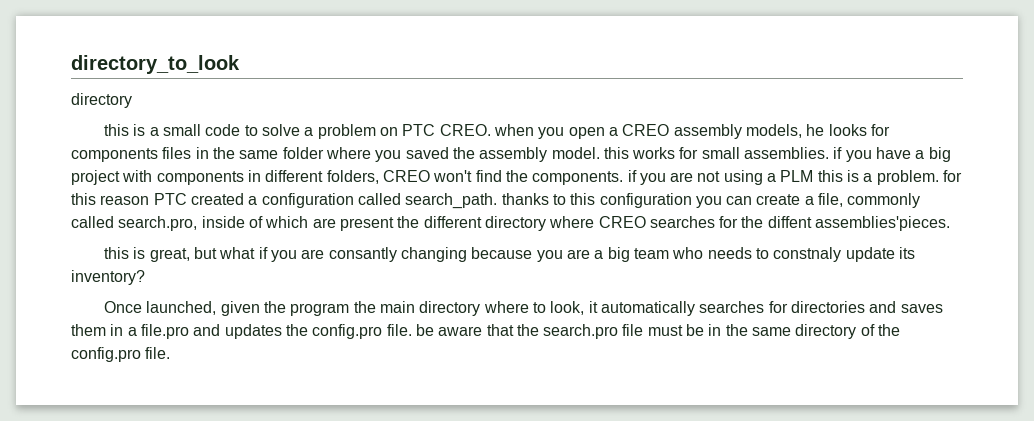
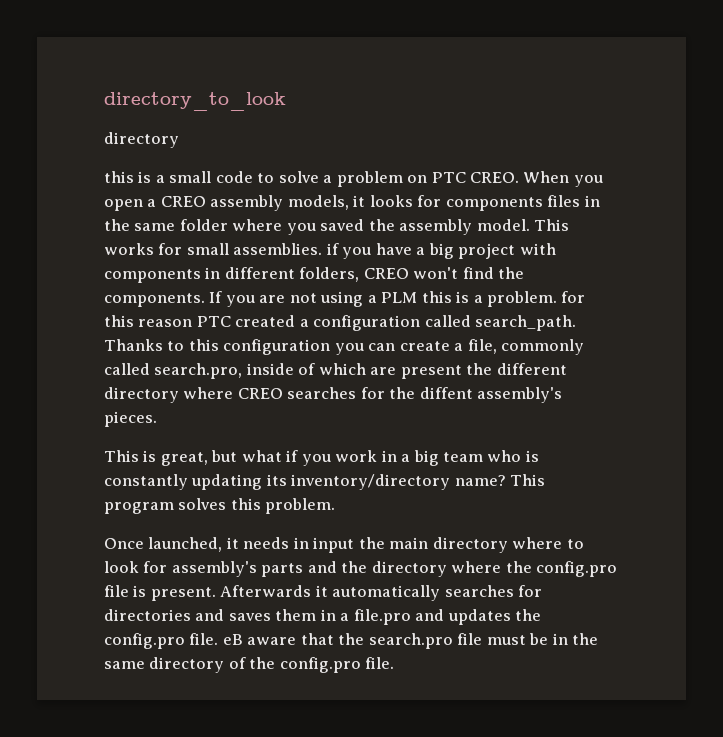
- this is a small code to solve a problem on PTC CREO. when you open a CREO assembly models, he looks for components files in the same folder where you saved the assembly model. this works for small assemblies. if you have a big project with components in different folders, CREO won't find the components. if you are not using a PLM this is a problem. for this reason PTC created a configuration called search_path. thanks to this configuration you can create a file, commonly called search.pro, inside of which are present the different directory where CREO searches for the diffent assemblies'pieces.
- this is great, but what if you are consantly changing because you are a big team who needs to constnaly update its inventory?
- Once launched, given the program the main directory where to look, it automatically searches for directories and saves them in a file.pro and updates the config.pro file. be aware that the search.pro file must be in the same directory of the config.pro file.
+ this is a small code to solve a problem on PTC CREO. When you open a CREO assembly models, it looks for components files in the same folder where you saved the assembly model. This works for small assemblies. if you have a big project with components in different folders, CREO won't find the components. If you are not using a PLM this is a problem. for this reason PTC created a configuration called search_path. Thanks to this configuration you can create a file, commonly called search.pro, inside of which are present the different directory where CREO searches for the diffent assembly's pieces.
+ This is great, but what if you work in a big team who is constantly updating its inventory/directory name? This program solves this problem.
+ Once launched, it needs in input the main directory where to look for assembly's parts and the directory where the config.pro file is present. Afterwards it automatically searches for directories and saves them in a file.pro and updates the config.pro file. eB aware that the search.pro file must be in the same directory of the config.pro file.

